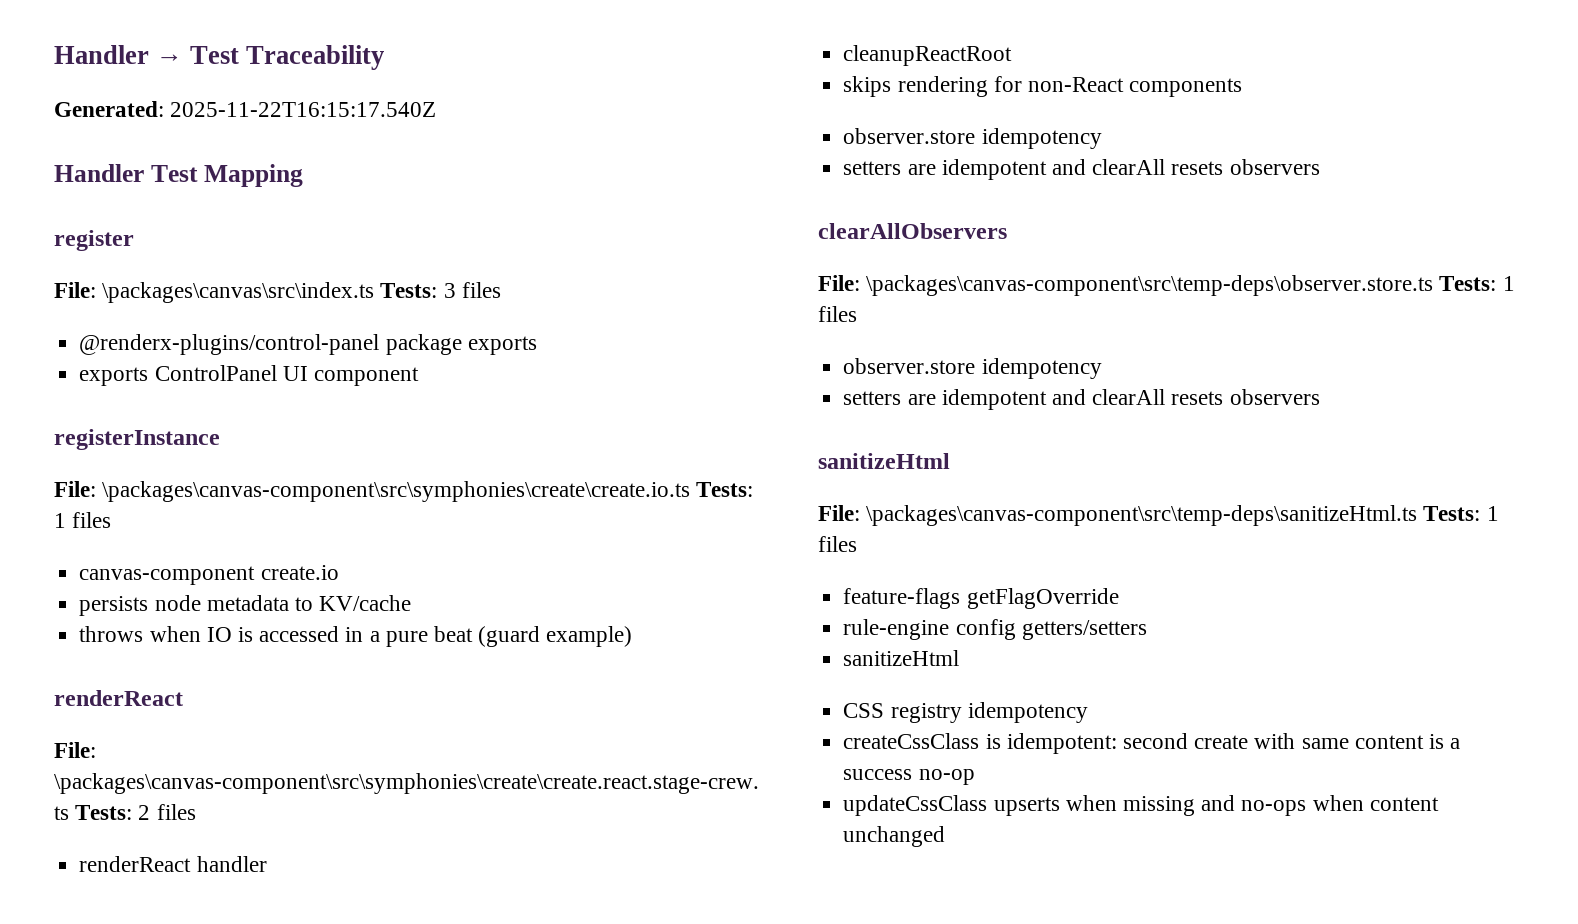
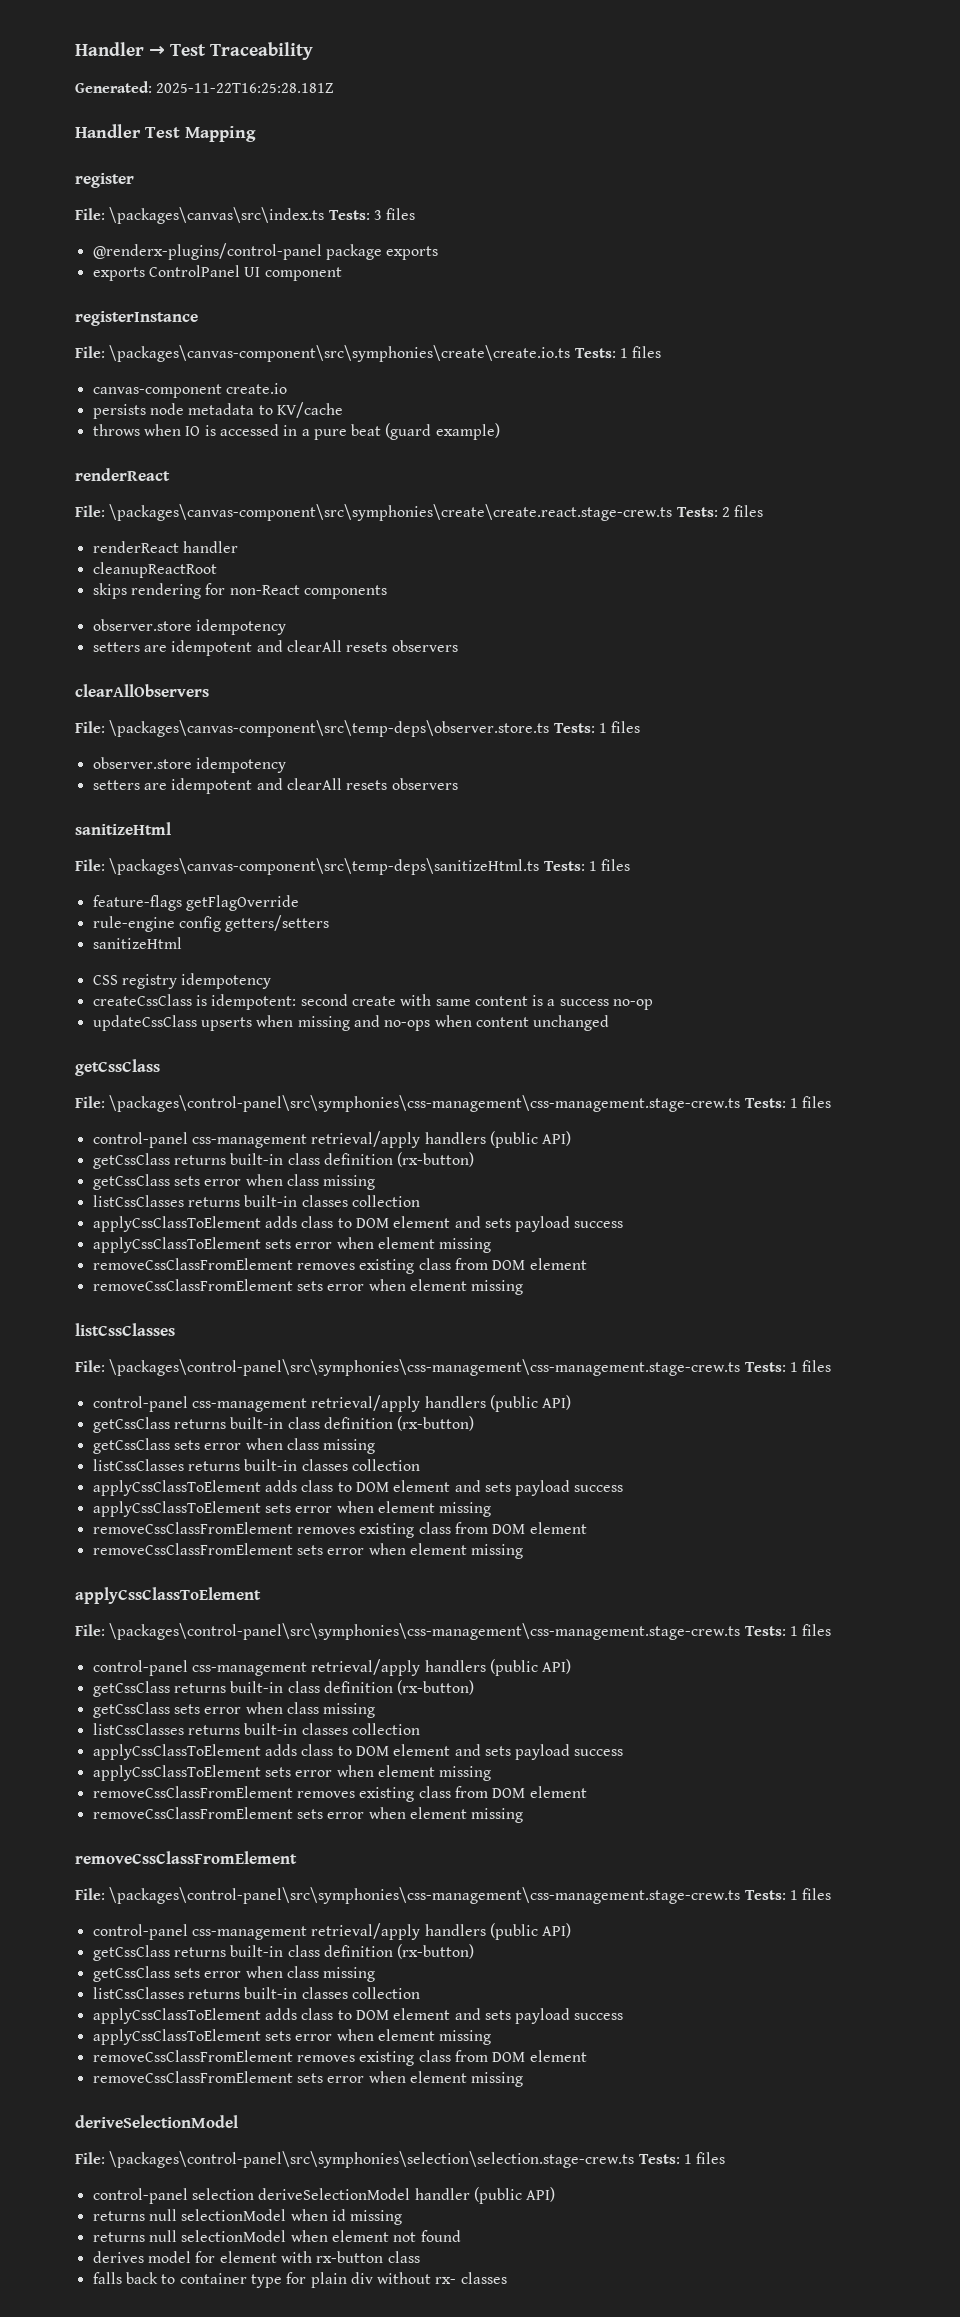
- Generated: 2025-11-22T16:15:17.540Z
+ Generated: 2025-11-22T16:25:28.181Z
  updateCssClass upserts when missing and no-ops when content unchanged
+ getCssClass
+ File: \packages\control-panel\src\symphonies\css-management\css-management.stage-crew.ts Tests: 1 files
+ control-panel css-management retrieval/apply handlers (public API)
+ getCssClass returns built-in class definition (rx-button)
+ getCssClass sets error when class missing
+ listCssClasses returns built-in classes collection
+ applyCssClassToElement adds class to DOM element and sets payload success
+ applyCssClassToElement sets error when element missing
+ removeCssClassFromElement removes existing class from DOM element
+ removeCssClassFromElement sets error when element missing
+ listCssClasses
+ File: \packages\control-panel\src\symphonies\css-management\css-management.stage-crew.ts Tests: 1 files
+ control-panel css-management retrieval/apply handlers (public API)
+ getCssClass returns built-in class definition (rx-button)
+ getCssClass sets error when class missing
+ listCssClasses returns built-in classes collection
+ applyCssClassToElement adds class to DOM element and sets payload success
+ applyCssClassToElement sets error when element missing
+ removeCssClassFromElement removes existing class from DOM element
+ removeCssClassFromElement sets error when element missing
+ applyCssClassToElement
+ File: \packages\control-panel\src\symphonies\css-management\css-management.stage-crew.ts Tests: 1 files
+ control-panel css-management retrieval/apply handlers (public API)
+ getCssClass returns built-in class definition (rx-button)
+ getCssClass sets error when class missing
+ listCssClasses returns built-in classes collection
+ applyCssClassToElement adds class to DOM element and sets payload success
+ applyCssClassToElement sets error when element missing
+ removeCssClassFromElement removes existing class from DOM element
+ removeCssClassFromElement sets error when element missing
+ removeCssClassFromElement
+ File: \packages\control-panel\src\symphonies\css-management\css-management.stage-crew.ts Tests: 1 files
+ control-panel css-management retrieval/apply handlers (public API)
+ getCssClass returns built-in class definition (rx-button)
+ getCssClass sets error when class missing
+ listCssClasses returns built-in classes collection
+ applyCssClassToElement adds class to DOM element and sets payload success
+ applyCssClassToElement sets error when element missing
+ removeCssClassFromElement removes existing class from DOM element
+ removeCssClassFromElement sets error when element missing
+ deriveSelectionModel
+ File: \packages\control-panel\src\symphonies\selection\selection.stage-crew.ts Tests: 1 files
+ control-panel selection deriveSelectionModel handler (public API)
+ returns null selectionModel when id missing
+ returns null selectionModel when element not found
+ derives model for element with rx-button class
+ falls back to container type for plain div without rx- classes

